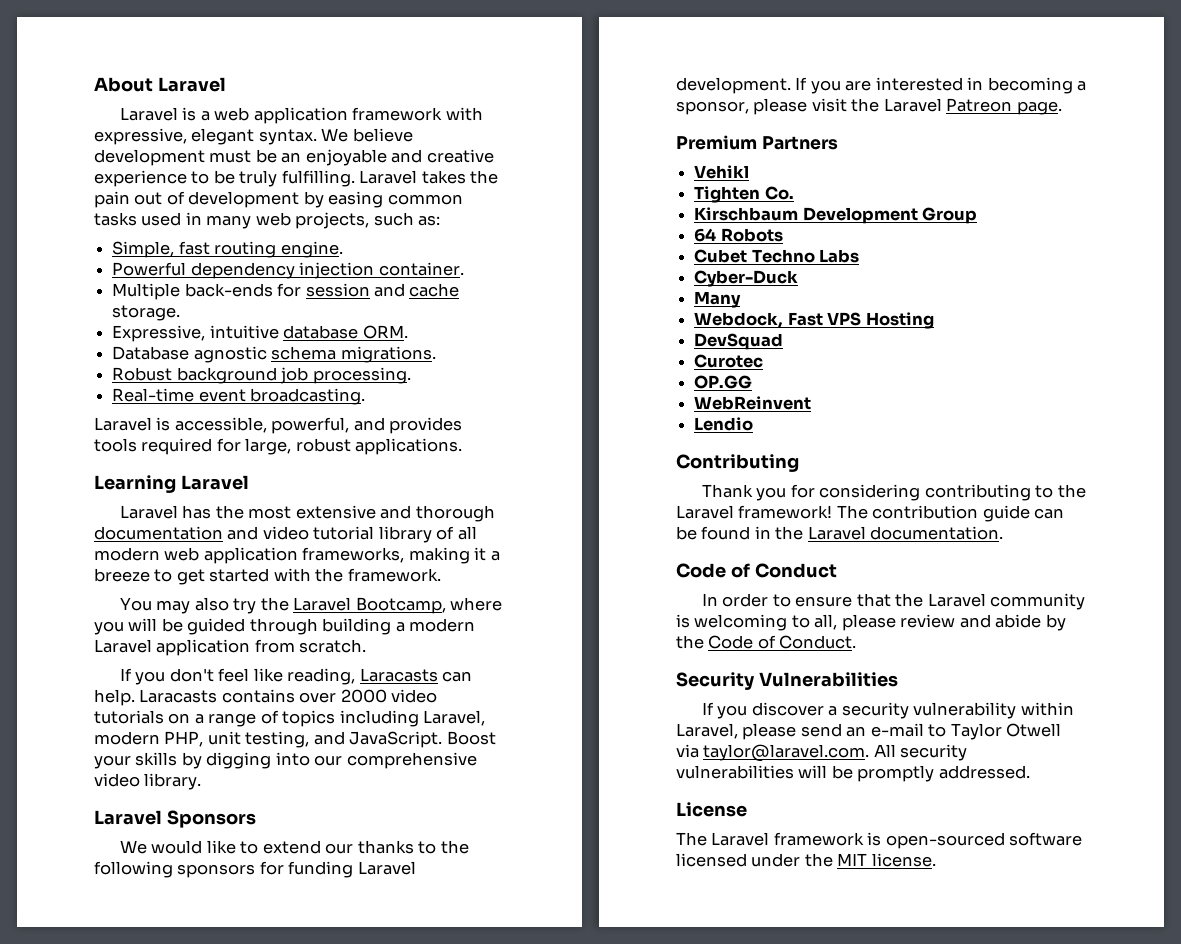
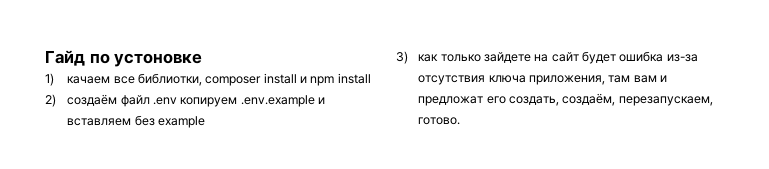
- About Laravel
- Laravel is a web application framework with expressive, elegant syntax. We believe development must be an enjoyable and creative experience to be truly fulfilling. Laravel takes the pain out of development by easing common tasks used in many web projects, such as:
- Simple, fast routing engine.
- Powerful dependency injection container.
- Multiple back-ends for session and cache storage.
- Expressive, intuitive database ORM.
- Database agnostic schema migrations.
- Robust background job processing.
- Real-time event broadcasting.
- Laravel is accessible, powerful, and provides tools required for large, robust applications.
- Learning Laravel
- Laravel has the most extensive and thorough documentation and video tutorial library of all modern web application frameworks, making it a breeze to get started with the framework.
- You may also try the Laravel Bootcamp, where you will be guided through building a modern Laravel application from scratch.
- If you don't feel like reading, Laracasts can help. Laracasts contains over 2000 video tutorials on a range of topics including Laravel, modern PHP, unit testing, and JavaScript. Boost your skills by digging into our comprehensive video library.
- Laravel Sponsors
- We would like to extend our thanks to the following sponsors for funding Laravel development. If you are interested in becoming a sponsor, please visit the Laravel Patreon page.
- Premium Partners
- Vehikl
- Tighten Co.
- Kirschbaum Development Group
- 64 Robots
- Cubet Techno Labs
- Cyber-Duck
- Many
- Webdock, Fast VPS Hosting
- DevSquad
- Curotec
- OP.GG
- WebReinvent
- Lendio
- Contributing
- Thank you for considering contributing to the Laravel framework! The contribution guide can be found in the Laravel documentation.
- Code of Conduct
- In order to ensure that the Laravel community is welcoming to all, please review and abide by the Code of Conduct.
- Security Vulnerabilities
- If you discover a security vulnerability within Laravel, please send an e-mail to Taylor Otwell via taylor@laravel.com. All security vulnerabilities will be promptly addressed.
- License
- The Laravel framework is open-sourced software licensed under the MIT license.
+ Гайд по устоновке
+ 1) качаем все библиотки, composer install и npm install
+ 2) создаём файл .env копируем .env.example и вставляем без example
+ 3) как только зайдете на сайт будет ошибка из-за отсутствия ключа приложения, там вам и предложат его создать, создаём, перезапускаем, готово.

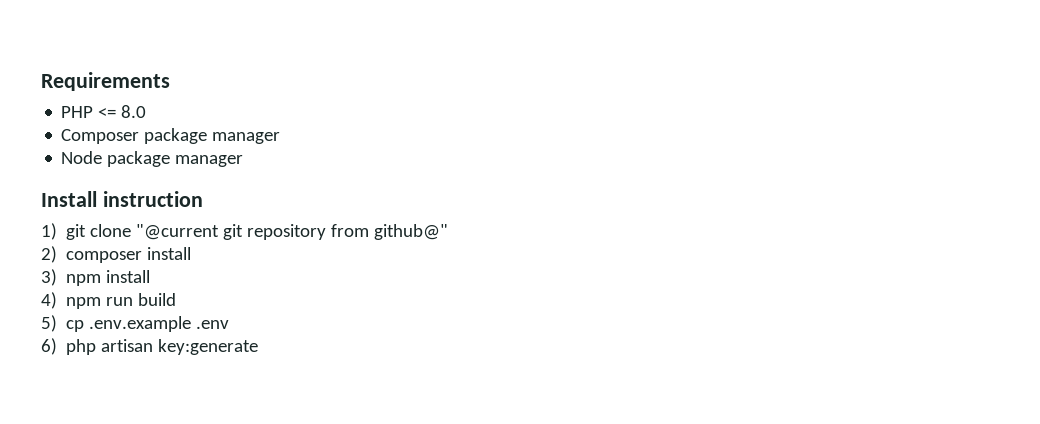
- Гайд по устоновке
- 1) качаем все библиотки, composer install и npm install
+ Requirements
+ PHP <= 8.0
+ Composer package manager
+ Node package manager
+ Install instruction
+ 1) git clone "@current git repository from github@"
+ 2) composer install
+ 3) npm install
- 2) создаём файл .env копируем .env.example и вставляем без example
- 3) как только зайдете на сайт будет ошибка из-за отсутствия ключа приложения, там вам и предложат его создать, создаём, перезапускаем, готово.
+ 4) npm run build
+ 5) cp .env.example .env
+ 6) php artisan key:generate

